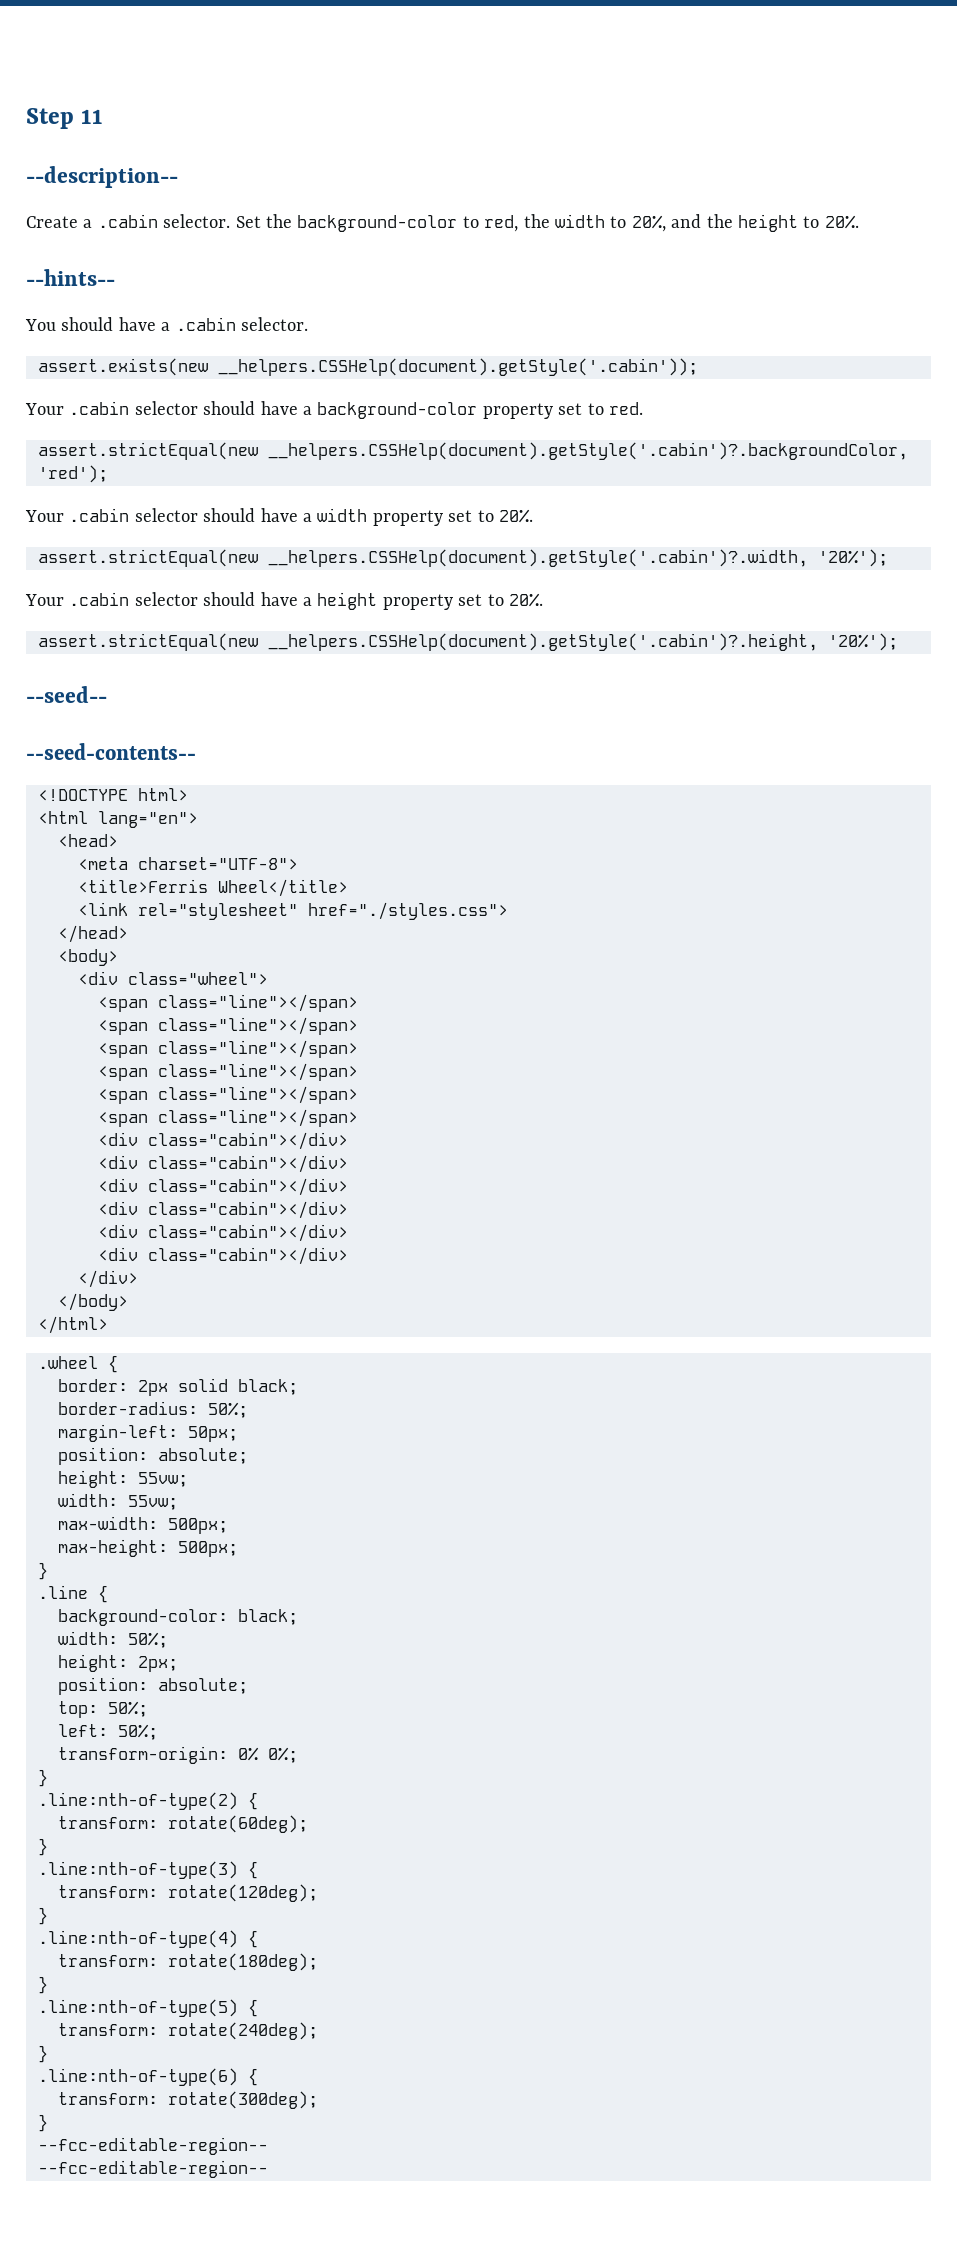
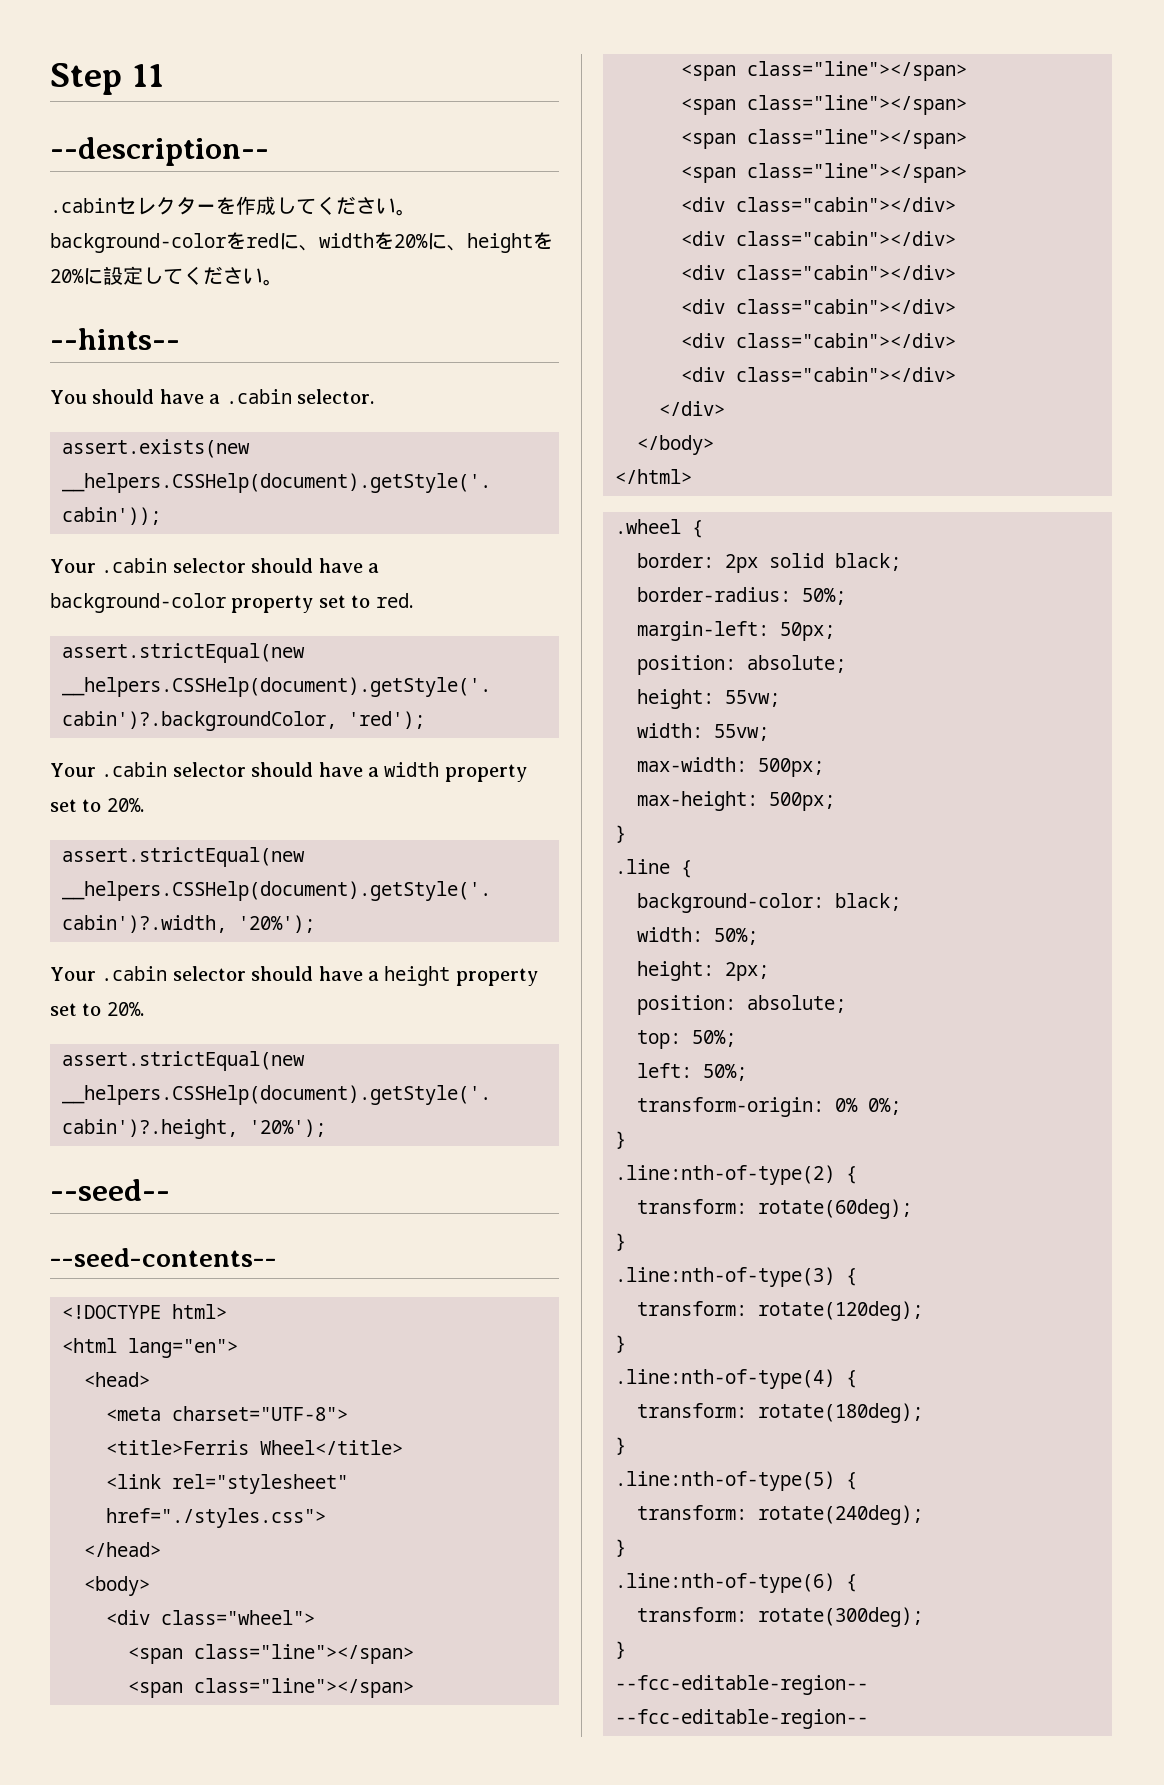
- Create a .cabin selector. Set the background-color to red, the width to 20%, and the height to 20%.
+ .cabinセレクターを作成してください。background-colorをredに、widthを20%に、heightを20%に設定してください。

